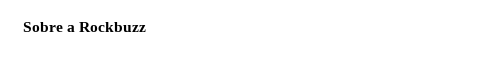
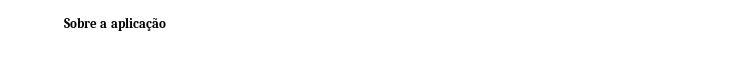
- Sobre a Rockbuzz
+ Sobre a aplicação

